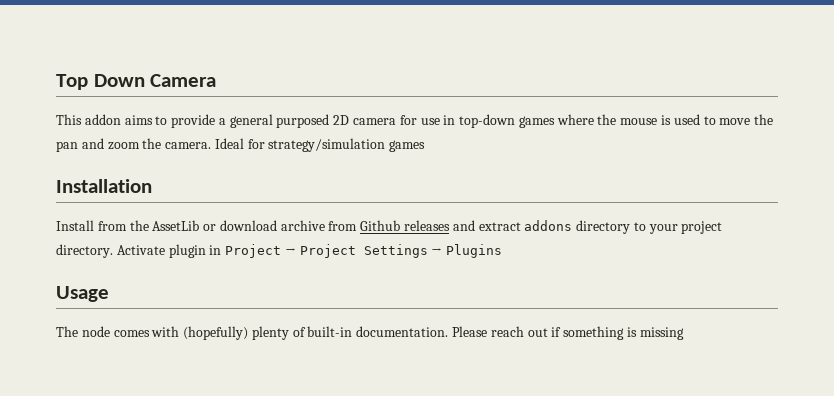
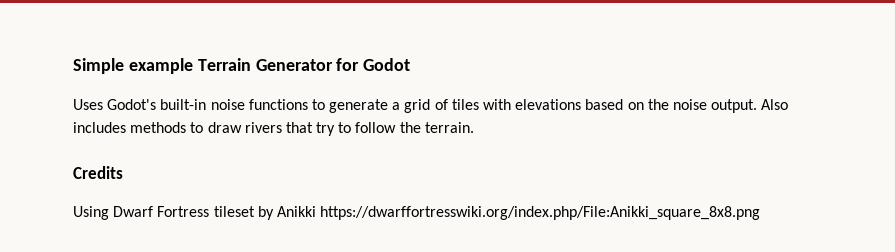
- Top Down Camera
- This addon aims to provide a general purposed 2D camera for use in top-down games where the mouse is used to move the pan and zoom the camera. Ideal for strategy/simulation games
- Installation
- Install from the AssetLib or download archive from Github releases and extract addons directory to your project directory. Activate plugin in Project → Project Settings → Plugins
- Usage
- The node comes with (hopefully) plenty of built-in documentation. Please reach out if something is missing
+ Simple example Terrain Generator for Godot
+ Uses Godot's built-in noise functions to generate a grid of tiles with elevations based on the noise output. Also includes methods to draw rivers that try to follow the terrain.
+ Credits
+ Using Dwarf Fortress tileset by Anikki https://dwarffortresswiki.org/index.php/File:Anikki_square_8x8.png

